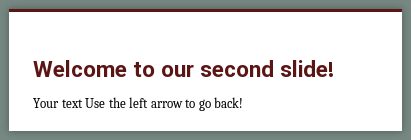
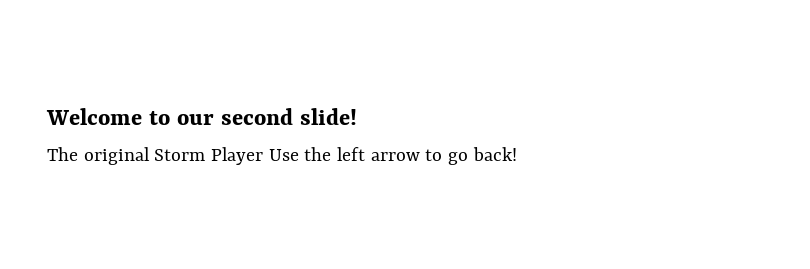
- Your text Use the left arrow to go back!
+ The original Storm Player Use the left arrow to go back!

